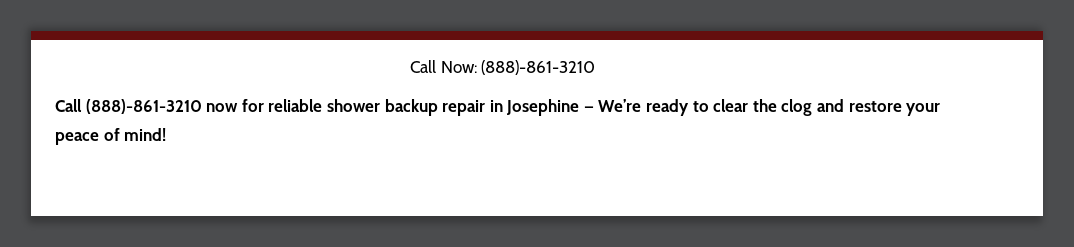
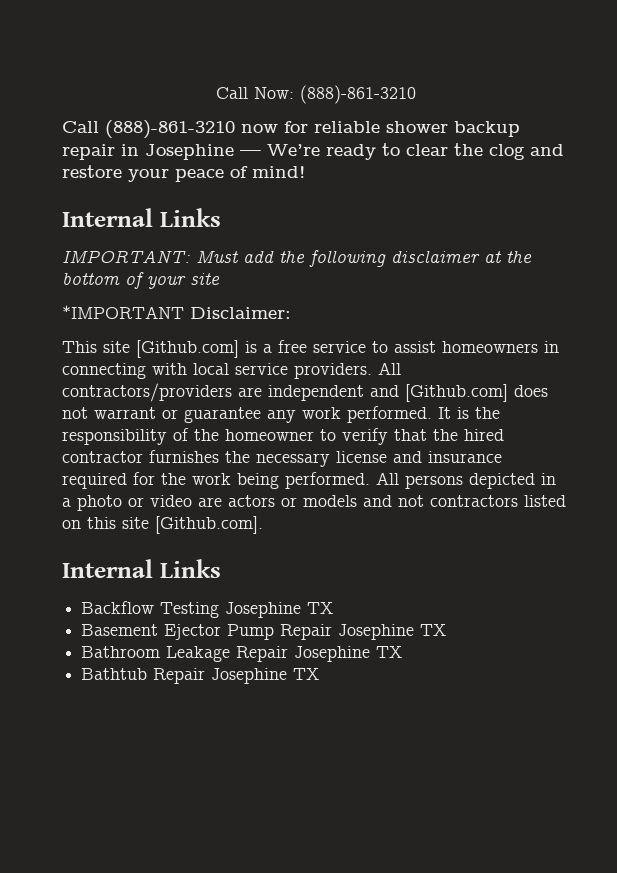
  Call (888)-861-3210 now for reliable shower backup repair in Josephine — We’re ready to clear the clog and restore your peace of mind!
+ Internal Links
+ IMPORTANT: Must add the following disclaimer at the bottom of your site
+ *IMPORTANT Disclaimer:
+ This site [Github.com] is a free service to assist homeowners in connecting with local service providers. All contractors/providers are independent and [Github.com] does not warrant or guarantee any work performed. It is the responsibility of the homeowner to verify that the hired contractor furnishes the necessary license and insurance required for the work being performed. All persons depicted in a photo or video are actors or models and not contractors listed on this site [Github.com].
+ Internal Links
+ Backflow Testing Josephine TX
+ Basement Ejector Pump Repair Josephine TX
+ Bathroom Leakage Repair Josephine TX
+ Bathtub Repair Josephine TX

